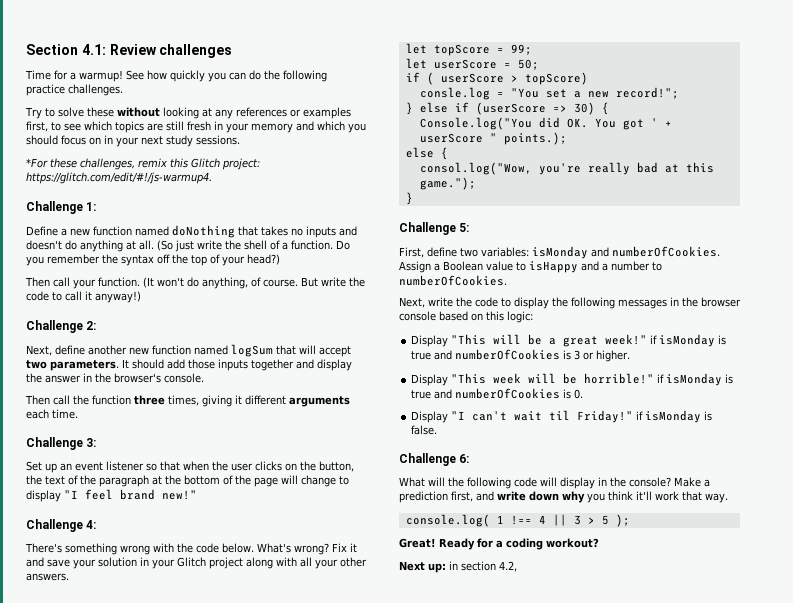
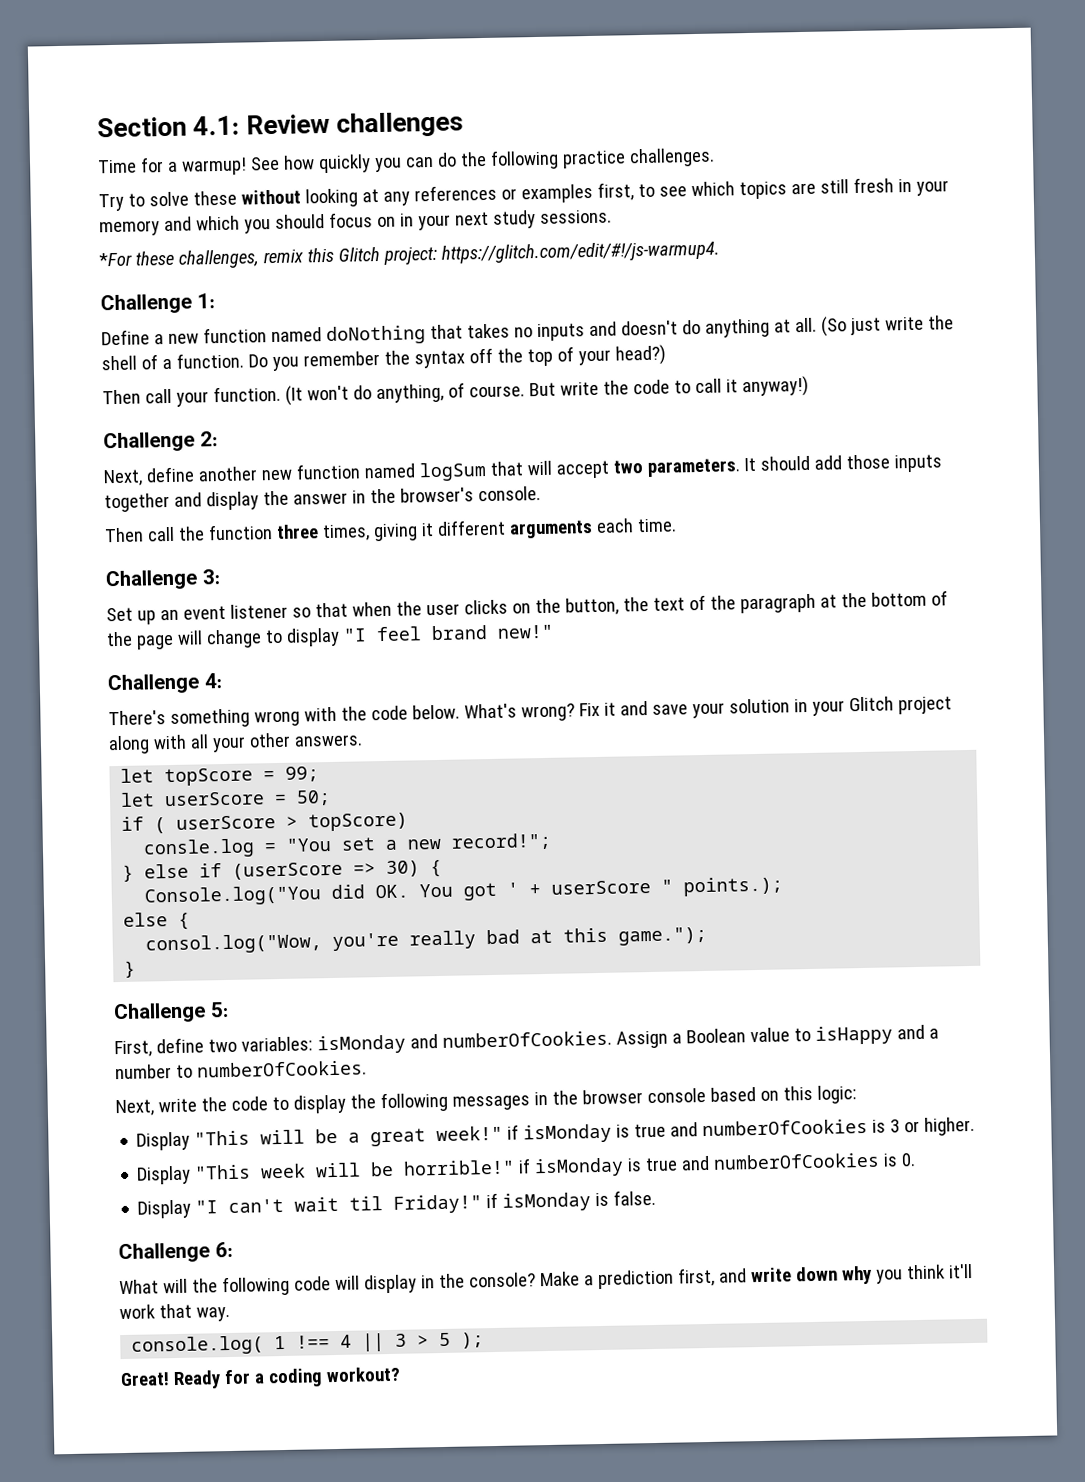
- Next up: in section 4.2,

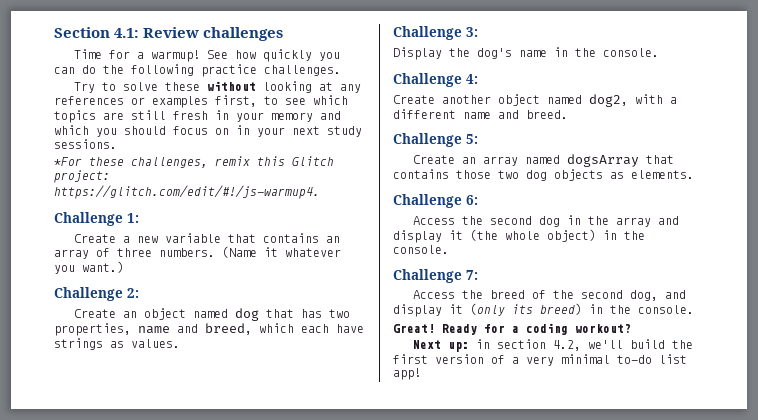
- Define a new function named doNothing that takes no inputs and doesn't do anything at all. (So just write the shell of a function. Do you remember the syntax off the top of your head?)
- Then call your function. (It won't do anything, of course. But write the code to call it anyway!)
+ Create a new variable that contains an array of three numbers. (Name it whatever you want.)
  Challenge 2:
- Next, define another new function named logSum that will accept two parameters. It should add those inputs together and display the answer in the browser's console.
- Then call the function three times, giving it different arguments each time.
+ Create an object named dog that has two properties, name and breed, which each have strings as values.
  Challenge 3:
- Set up an event listener so that when the user clicks on the button, the text of the paragraph at the bottom of the page will change to display "I feel brand new!"
+ Display the dog's name in the console.
  Challenge 4:
- There's something wrong with the code below. What's wrong? Fix it and save your solution in your Glitch project along with all your other answers.
- let topScore = 99;
- let userScore = 50;
- if ( userScore > topScore)
- consle.log = "You set a new record!";
- } else if (userScore => 30) {
- Console.log("You did OK. You got ' + userScore " points.);
- else {
- consol.log("Wow, you're really bad at this game.");
- }
+ Create another object named dog2, with a different name and breed.
  Challenge 5:
- First, define two variables: isMonday and numberOfCookies. Assign a Boolean value to isHappy and a number to numberOfCookies.
- Next, write the code to display the following messages in the browser console based on this logic:
- Display "This will be a great week!" if isMonday is true and numberOfCookies is 3 or higher.
- Display "This week will be horrible!" if isMonday is true and numberOfCookies is 0.
- Display "I can't wait til Friday!" if isMonday is false.
+ Create an array named dogsArray that contains those two dog objects as elements.
  Challenge 6:
- What will the following code will display in the console? Make a prediction first, and write down why you think it'll work that way.
- console.log( 1 !== 4 || 3 > 5 );
+ Access the second dog in the array and display it (the whole object) in the console.
+ Challenge 7:
+ Access the breed of the second dog, and display it (only its breed) in the console.
+ Next up: in section 4.2, we'll build the first version of a very minimal to-do list app!

